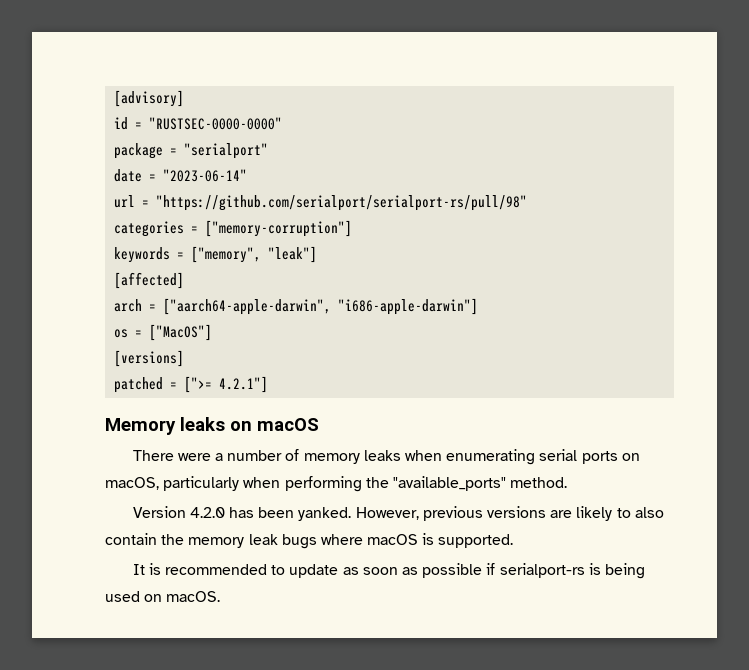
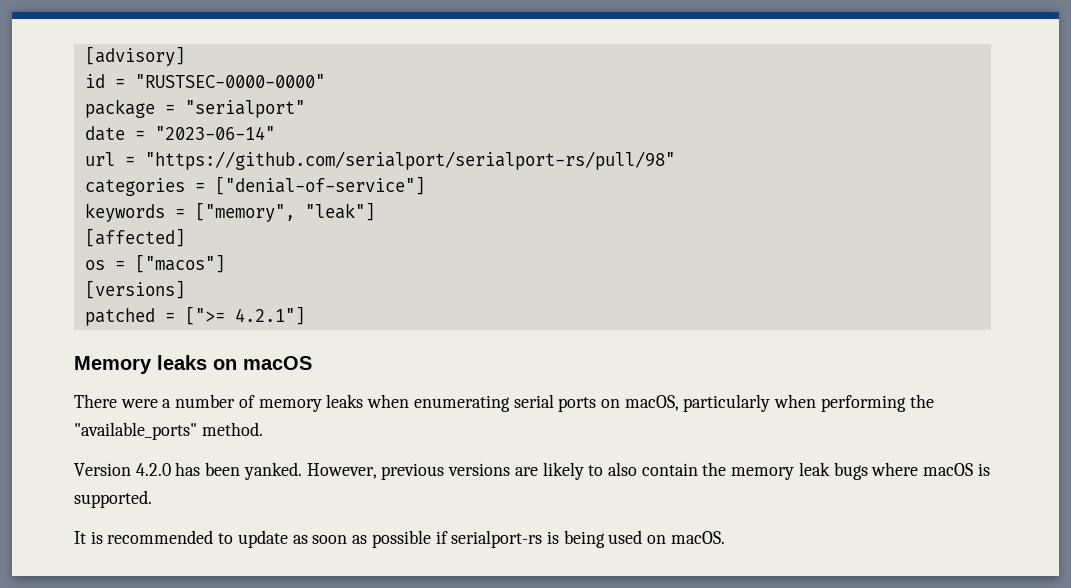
- categories = ["memory-corruption"]
+ categories = ["denial-of-service"]
- arch = ["aarch64-apple-darwin", "i686-apple-darwin"]
- os = ["MacOS"]
+ os = ["macos"]

